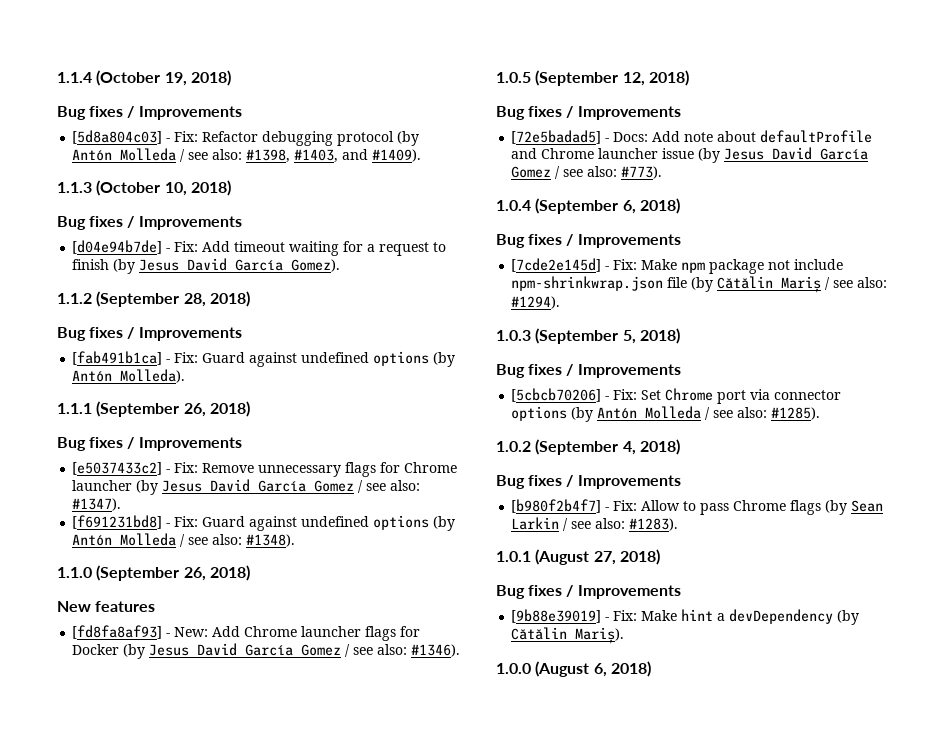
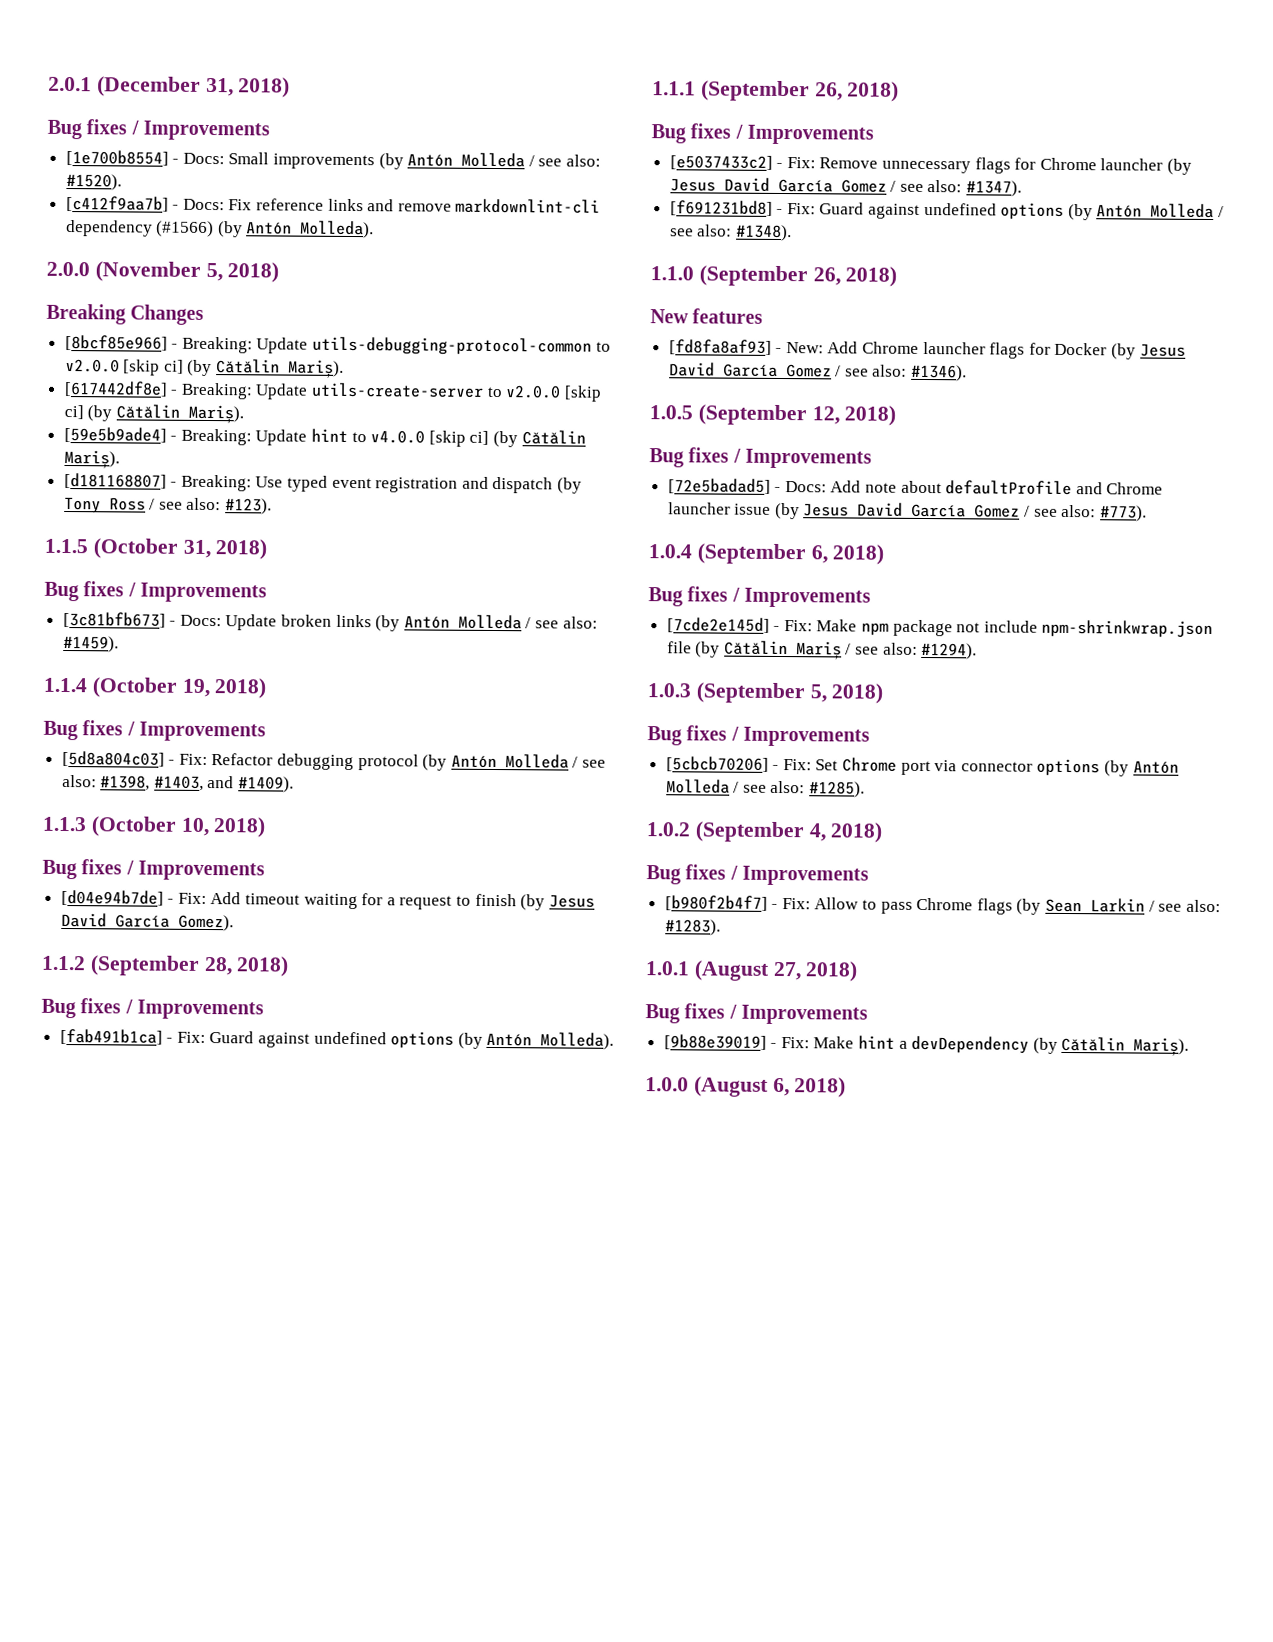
+ 2.0.1 (December 31, 2018)
+ Bug fixes / Improvements
+ [1e700b8554] - Docs: Small improvements (by Antón Molleda / see also: #1520).
+ [c412f9aa7b] - Docs: Fix reference links and remove markdownlint-cli dependency (#1566) (by Antón Molleda).
+ 2.0.0 (November 5, 2018)
+ Breaking Changes
+ [8bcf85e966] - Breaking: Update utils-debugging-protocol-common to v2.0.0 [skip ci] (by Cătălin Mariș).
+ [617442df8e] - Breaking: Update utils-create-server to v2.0.0 [skip ci] (by Cătălin Mariș).
+ [59e5b9ade4] - Breaking: Update hint to v4.0.0 [skip ci] (by Cătălin Mariș).
+ [d181168807] - Breaking: Use typed event registration and dispatch (by Tony Ross / see also: #123).
+ 1.1.5 (October 31, 2018)
+ Bug fixes / Improvements
+ [3c81bfb673] - Docs: Update broken links (by Antón Molleda / see also: #1459).

